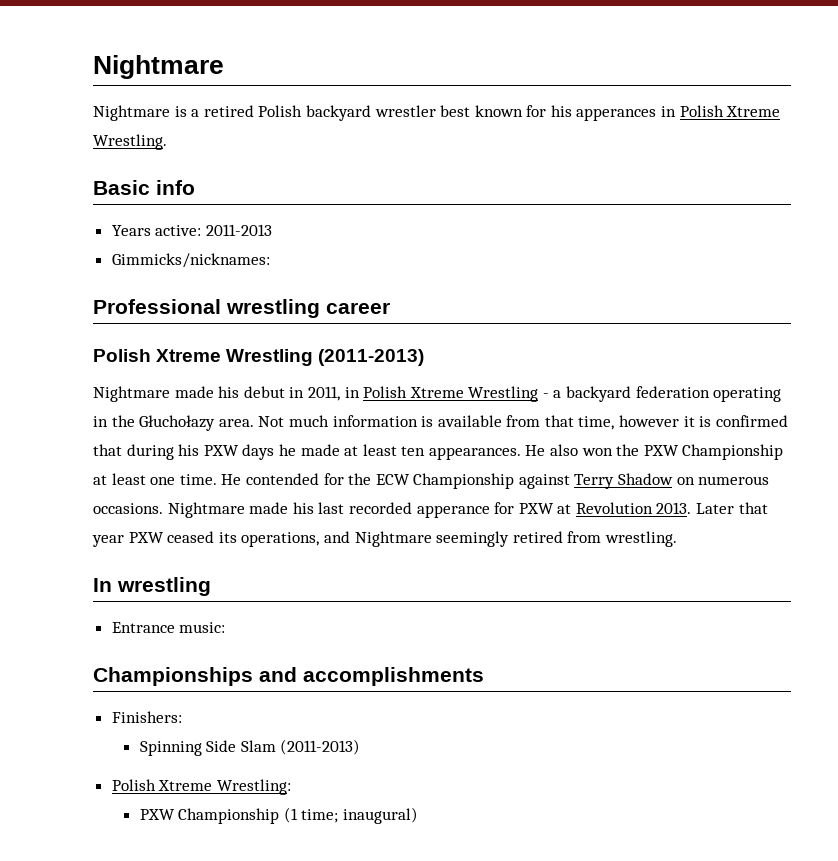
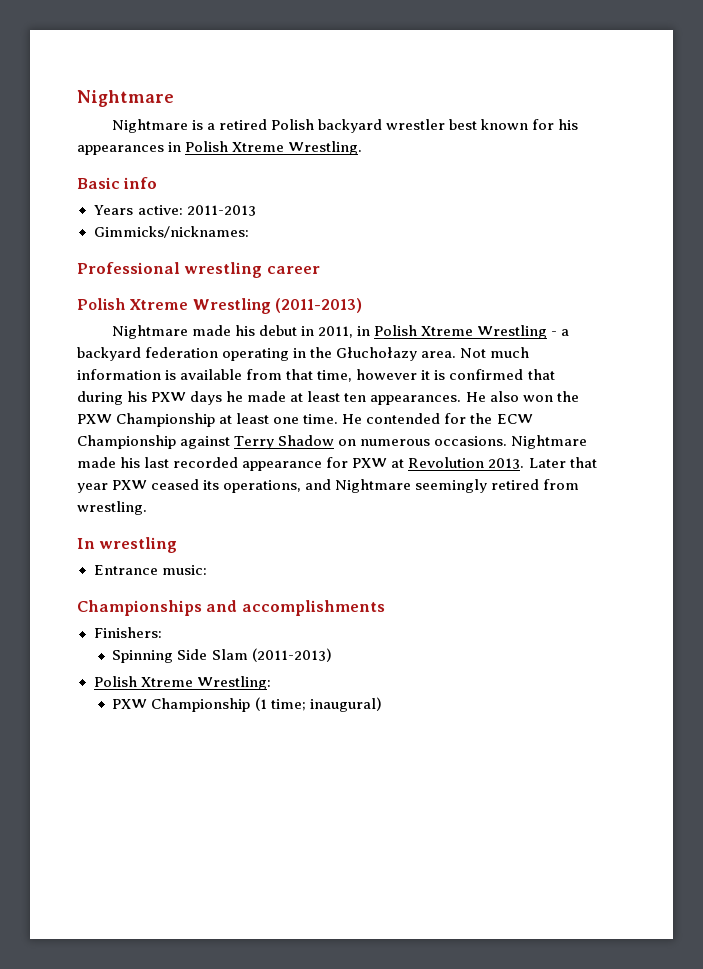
- Nightmare is a retired Polish backyard wrestler best known for his apperances in Polish Xtreme Wrestling.
+ Nightmare is a retired Polish backyard wrestler best known for his appearances in Polish Xtreme Wrestling.
- Nightmare made his last recorded apperance for PXW at Revolution 2013.
+ Nightmare made his last recorded appearance for PXW at Revolution 2013.

